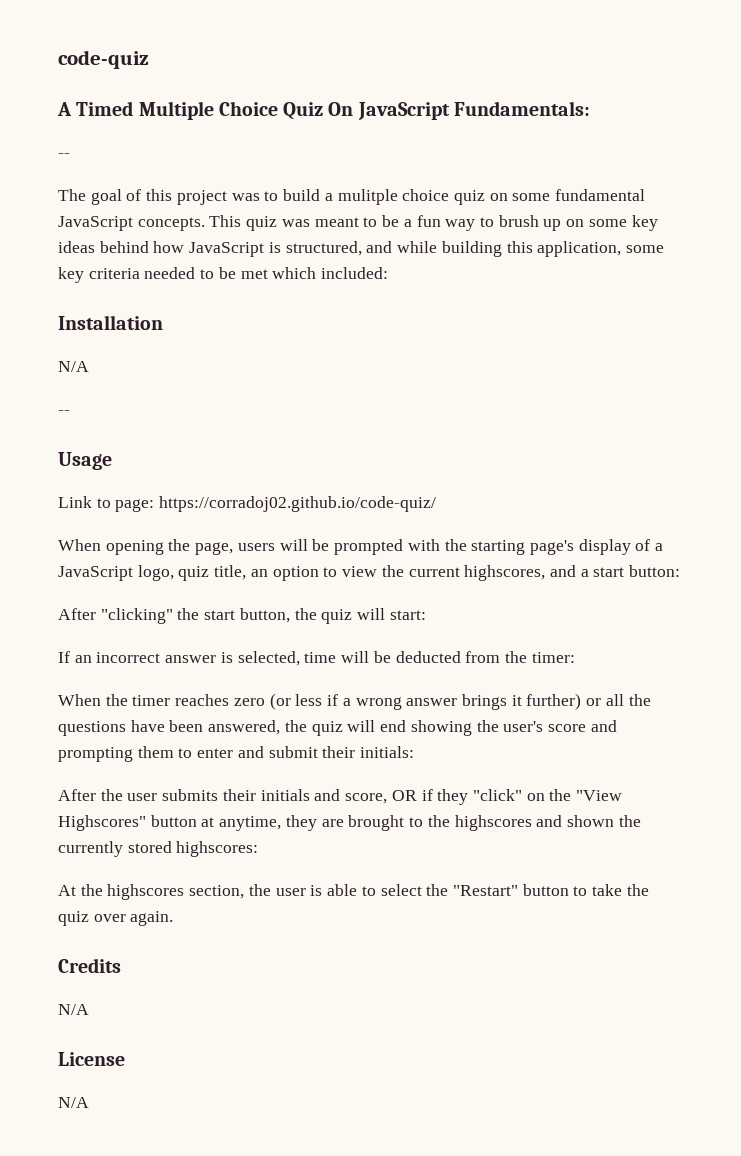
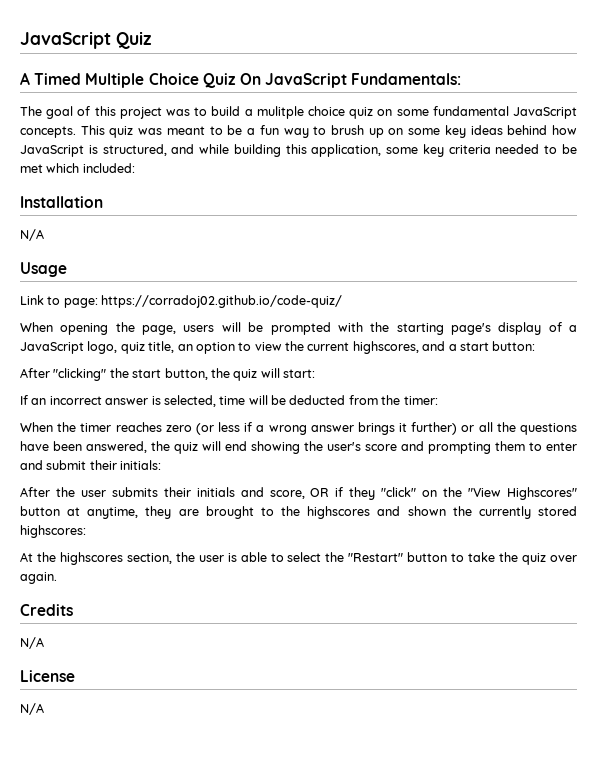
- code-quiz
+ JavaScript Quiz
  A Timed Multiple Choice Quiz On JavaScript Fundamentals:
- --
  Installation
  N/A
- --

